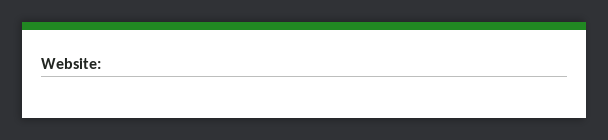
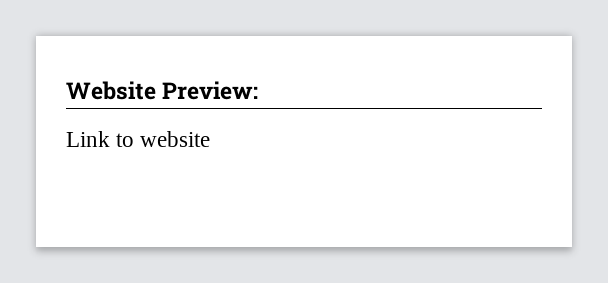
- Website:
+ Website Preview:
+ Link to website

